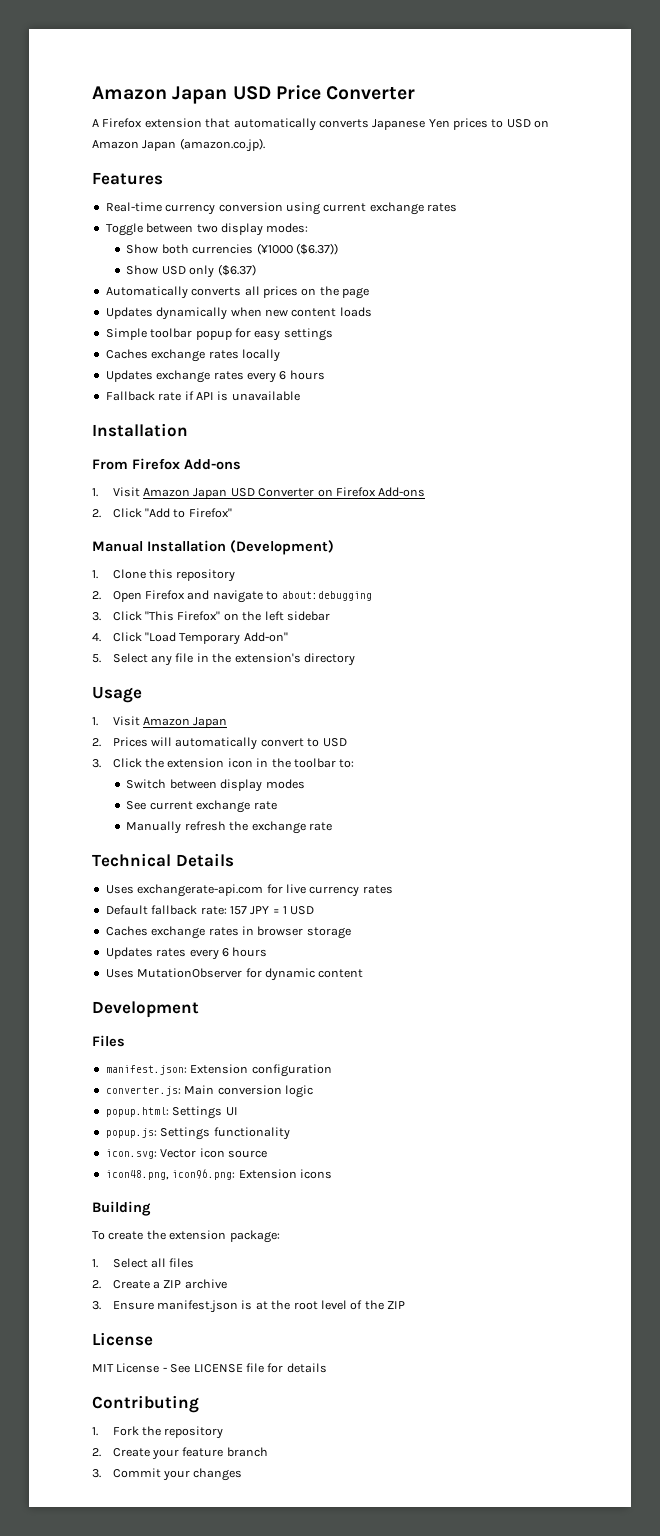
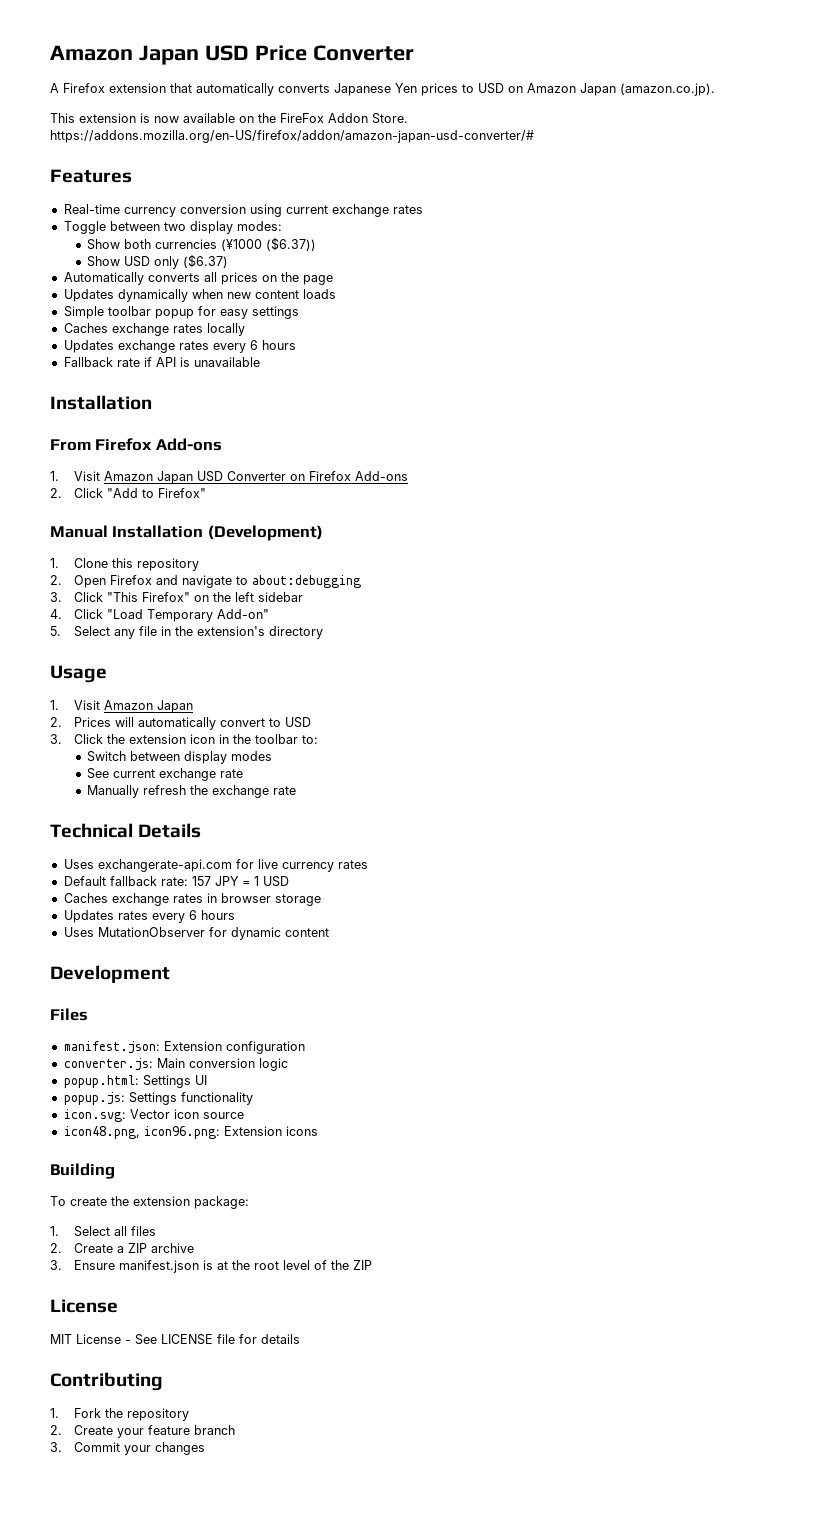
+ This extension is now available on the FireFox Addon Store. https://addons.mozilla.org/en-US/firefox/addon/amazon-japan-usd-converter/#

